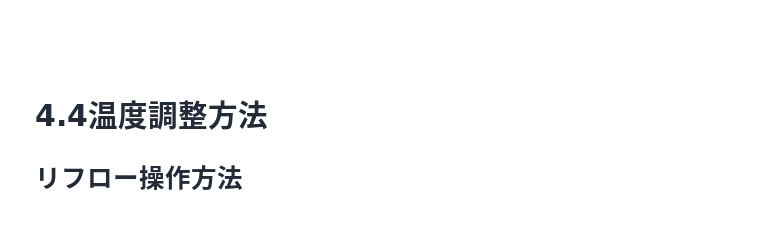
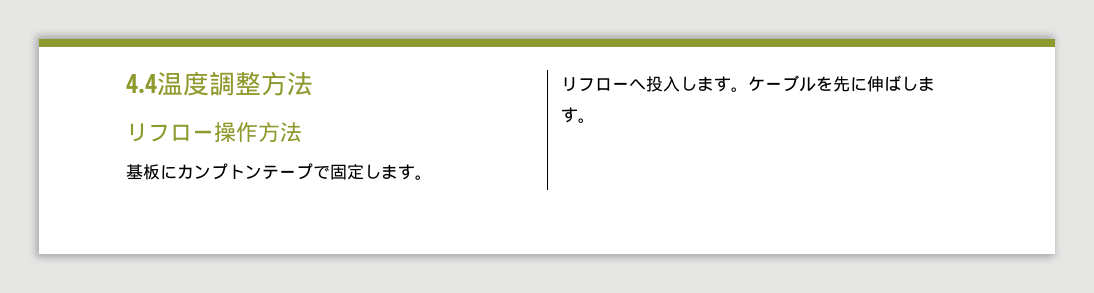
+ 基板にカンプトンテープで固定します。
+ リフローへ投入します。ケーブルを先に伸ばします。

